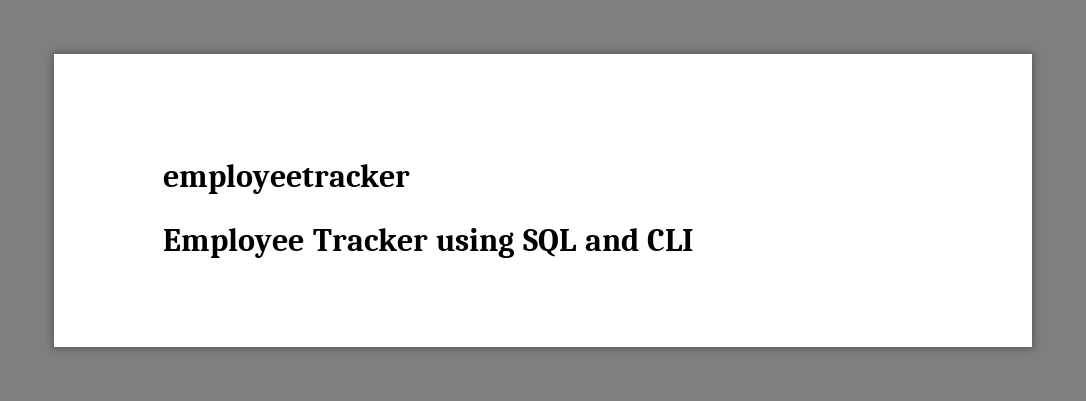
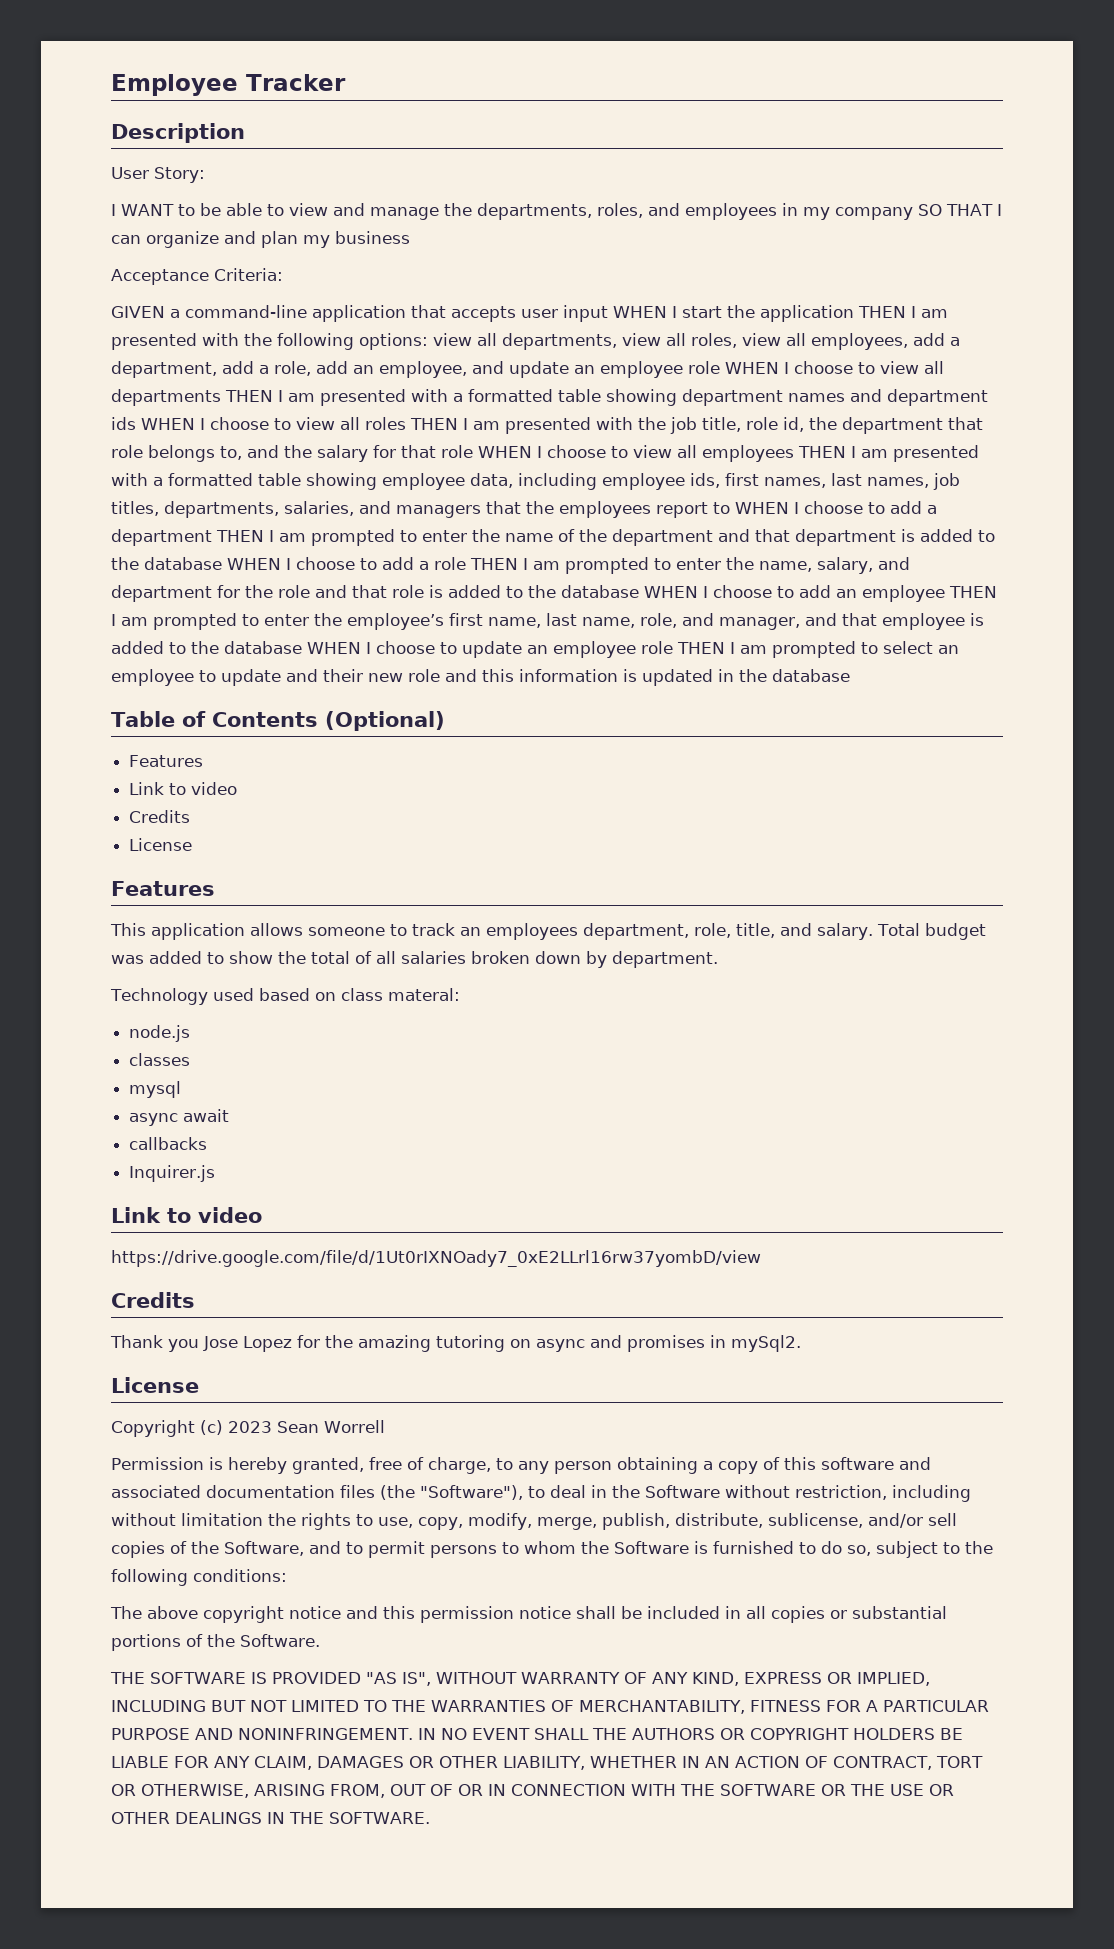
- employeetracker
- Employee Tracker using SQL and CLI
+ Employee Tracker
+ Description
+ User Story:
+ I WANT to be able to view and manage the departments, roles, and employees in my company SO THAT I can organize and plan my business
+ Acceptance Criteria:
+ GIVEN a command-line application that accepts user input WHEN I start the application THEN I am presented with the following options: view all departments, view all roles, view all employees, add a department, add a role, add an employee, and update an employee role WHEN I choose to view all departments THEN I am presented with a formatted table showing department names and department ids WHEN I choose to view all roles THEN I am presented with the job title, role id, the department that role belongs to, and the salary for that role WHEN I choose to view all employees THEN I am presented with a formatted table showing employee data, including employee ids, first names, last names, job titles, departments, salaries, and managers that the employees report to WHEN I choose to add a department THEN I am prompted to enter the name of the department and that department is added to the database WHEN I choose to add a role THEN I am prompted to enter the name, salary, and department for the role and that role is added to the database WHEN I choose to add an employee THEN I am prompted to enter the employee’s first name, last name, role, and manager, and that employee is added to the database WHEN I choose to update an employee role THEN I am prompted to select an employee to update and their new role and this information is updated in the database
+ Table of Contents (Optional)
+ Features
+ Link to video
+ Credits
+ License
+ Features
+ This application allows someone to track an employees department, role, title, and salary. Total budget was added to show the total of all salaries broken down by department.
+ Technology used based on class materal:
+ node.js
+ classes
+ mysql
+ async await
+ callbacks
+ Inquirer.js
+ Link to video
+ https://drive.google.com/file/d/1Ut0rIXNOady7_0xE2LLrl16rw37yombD/view
+ Credits
+ Thank you Jose Lopez for the amazing tutoring on async and promises in mySql2.
+ License
+ Copyright (c) 2023 Sean Worrell
+ Permission is hereby granted, free of charge, to any person obtaining a copy of this software and associated documentation files (the "Software"), to deal in the Software without restriction, including without limitation the rights to use, copy, modify, merge, publish, distribute, sublicense, and/or sell copies of the Software, and to permit persons to whom the Software is furnished to do so, subject to the following conditions:
+ The above copyright notice and this permission notice shall be included in all copies or substantial portions of the Software.
+ THE SOFTWARE IS PROVIDED "AS IS", WITHOUT WARRANTY OF ANY KIND, EXPRESS OR IMPLIED, INCLUDING BUT NOT LIMITED TO THE WARRANTIES OF MERCHANTABILITY, FITNESS FOR A PARTICULAR PURPOSE AND NONINFRINGEMENT. IN NO EVENT SHALL THE AUTHORS OR COPYRIGHT HOLDERS BE LIABLE FOR ANY CLAIM, DAMAGES OR OTHER LIABILITY, WHETHER IN AN ACTION OF CONTRACT, TORT OR OTHERWISE, ARISING FROM, OUT OF OR IN CONNECTION WITH THE SOFTWARE OR THE USE OR OTHER DEALINGS IN THE SOFTWARE.

